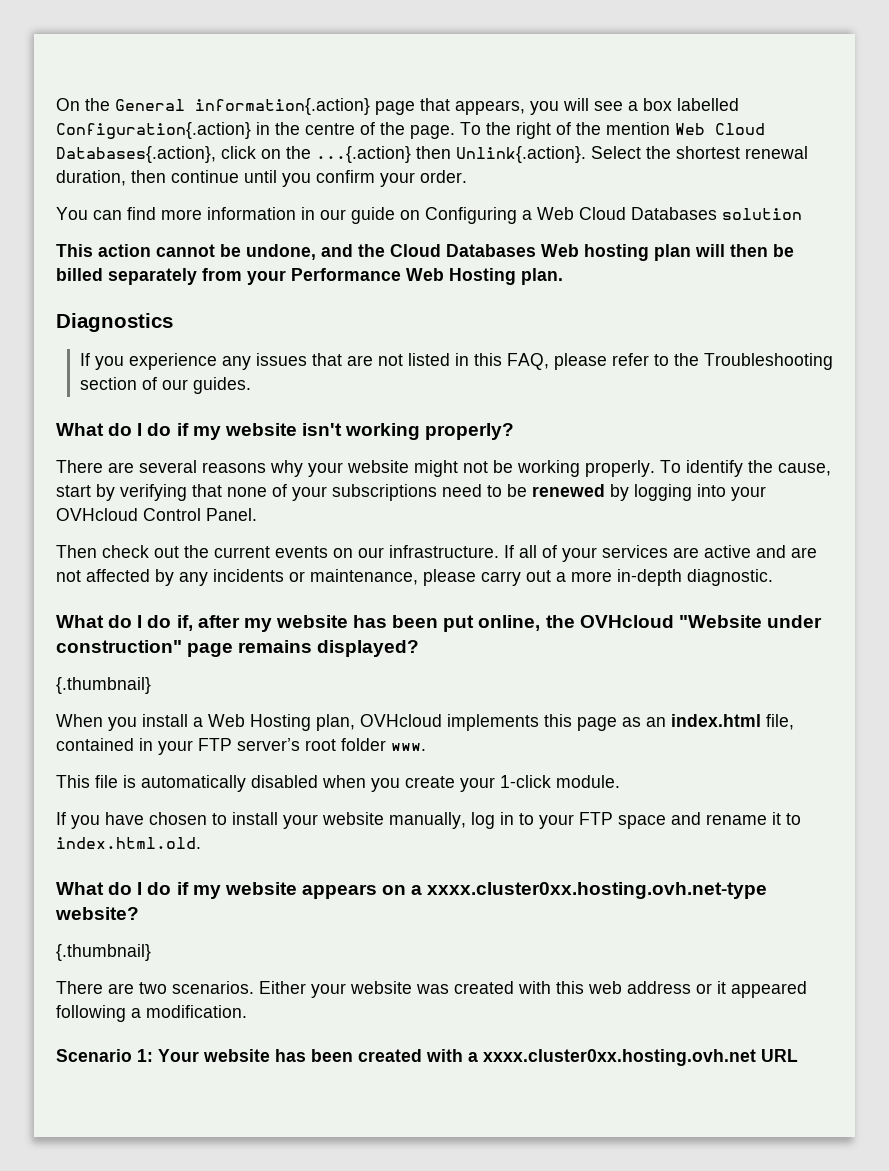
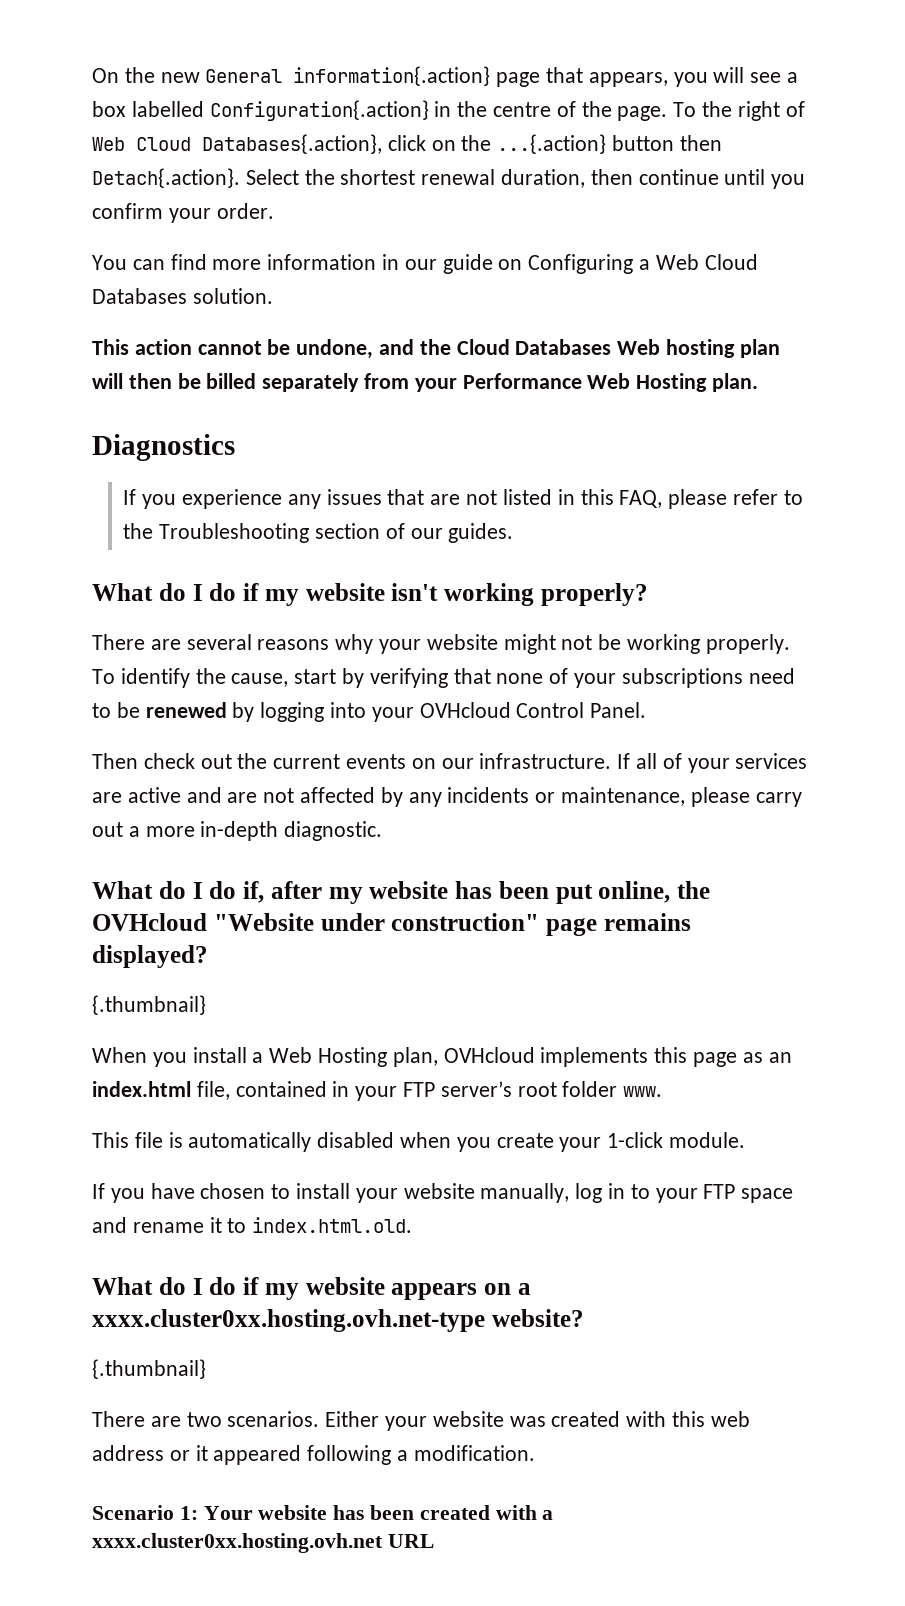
- On the General information{.action} page that appears, you will see a box labelled Configuration{.action} in the centre of the page.
+ On the new General information{.action} page that appears, you will see a box labelled Configuration{.action} in the centre of the page.
- To the right of the mention Web Cloud Databases{.action}, click on the ...{.action} then Unlink{.action}. Select the shortest renewal duration, then continue until you confirm your order.
+ To the right of Web Cloud Databases{.action}, click on the ...{.action} button then Detach{.action}. Select the shortest renewal duration, then continue until you confirm your order.
- You can find more information in our guide on Configuring a Web Cloud Databases solution
+ You can find more information in our guide on Configuring a Web Cloud Databases solution.

